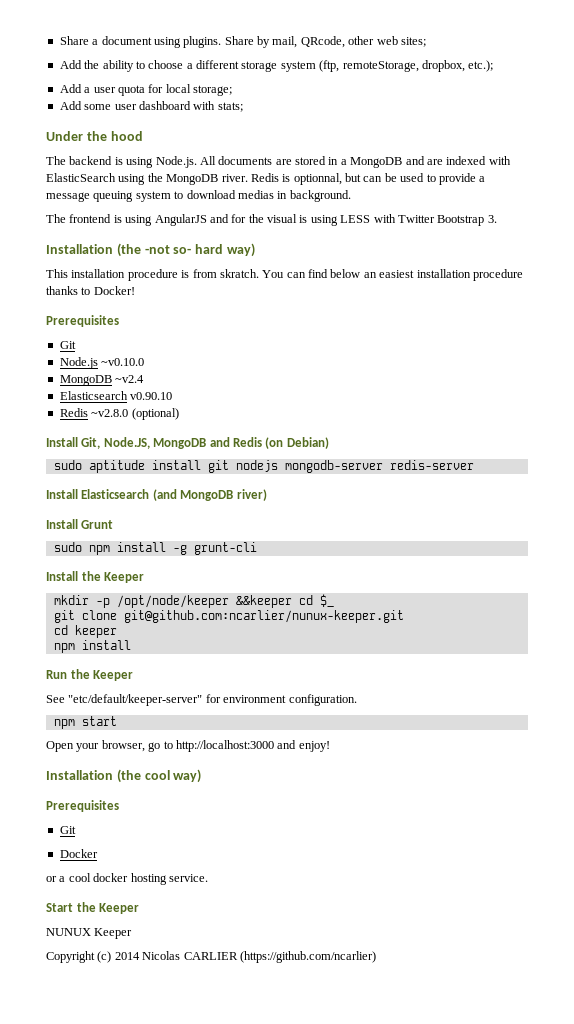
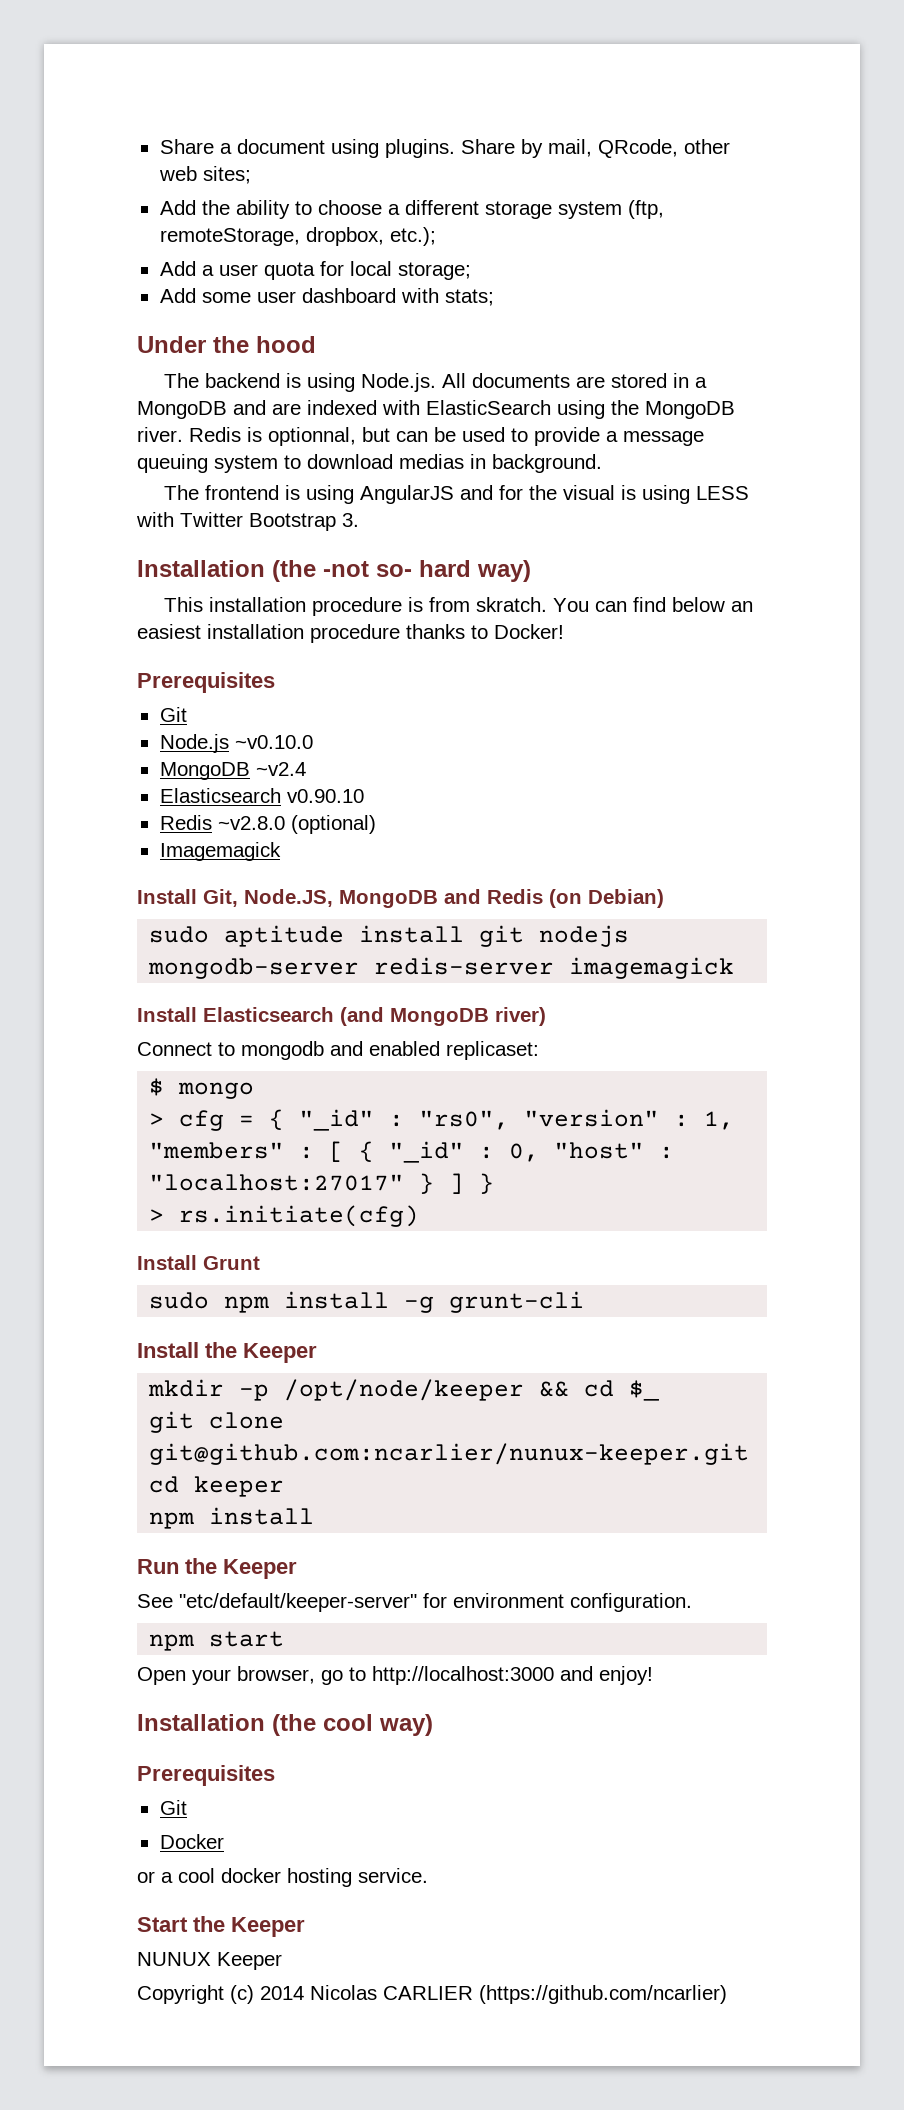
+ Imagemagick
- sudo aptitude install git nodejs mongodb-server redis-server
+ sudo aptitude install git nodejs mongodb-server redis-server imagemagick
+ Connect to mongodb and enabled replicaset:
+ $ mongo
+ > cfg = { "_id" : "rs0", "version" : 1, "members" : [ { "_id" : 0, "host" : "localhost:27017" } ] }
+ > rs.initiate(cfg)
- mkdir -p /opt/node/keeper &&keeper cd $_
+ mkdir -p /opt/node/keeper && cd $_

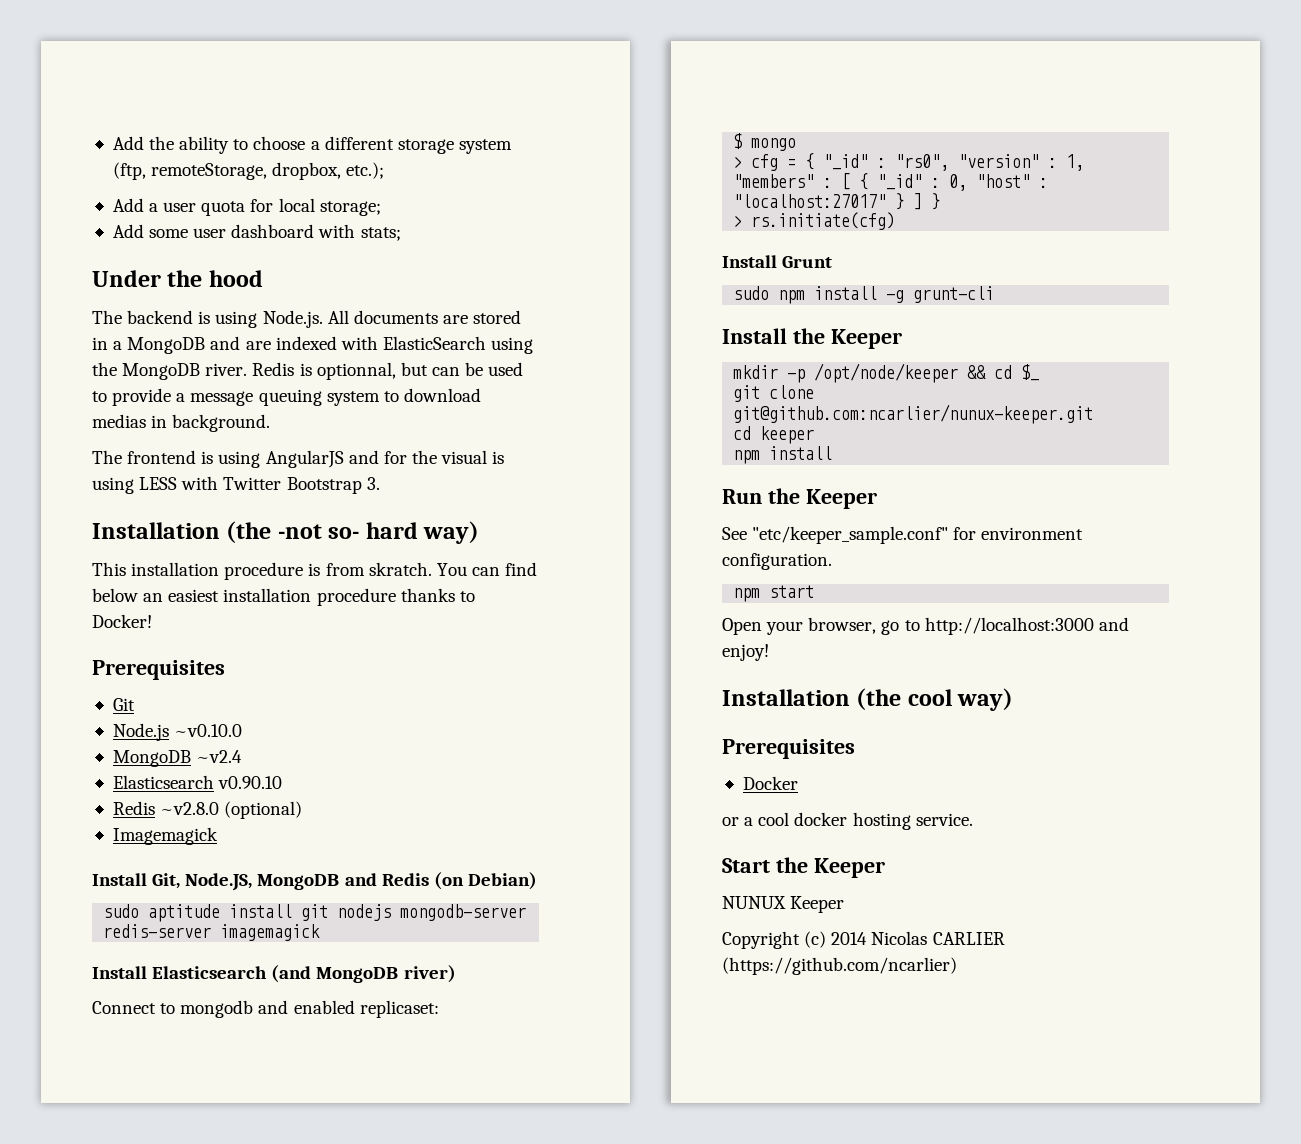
- Share a document using plugins. Share by mail, QRcode, other web sites;
- See "etc/default/keeper-server" for environment configuration.
+ See "etc/keeper_sample.conf" for environment configuration.
  Installation (the cool way)
  Prerequisites
- Git

